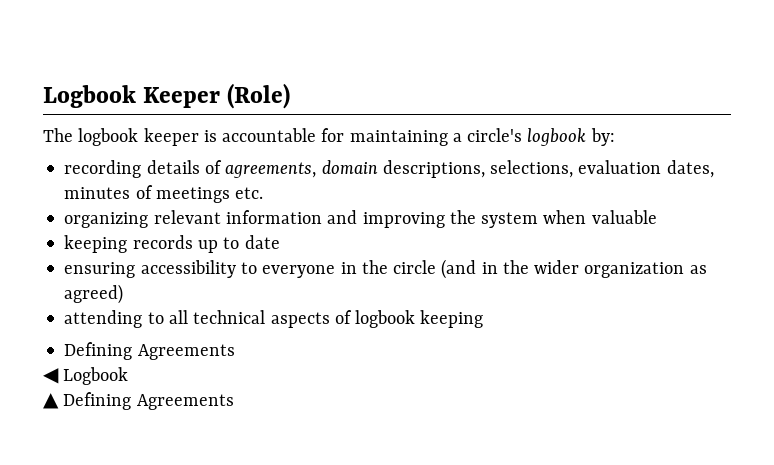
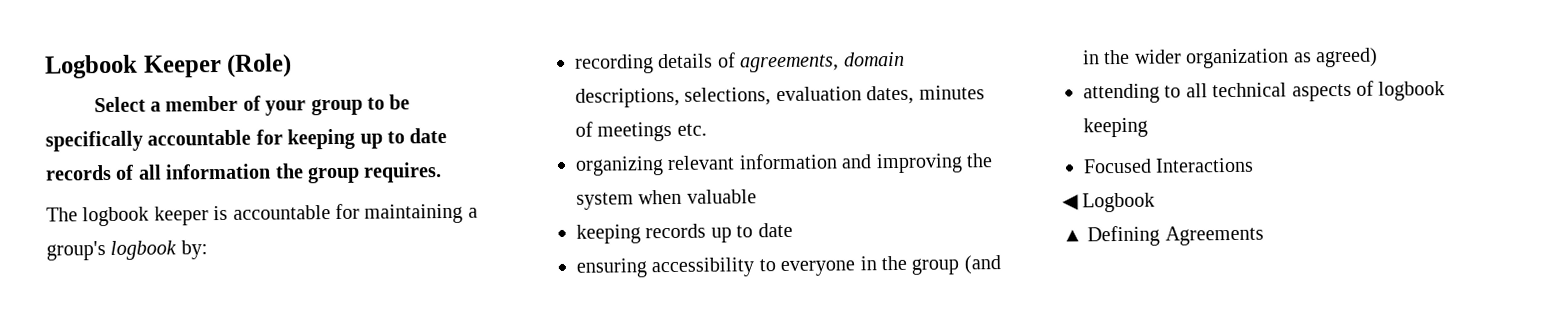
+ Select a member of your group to be specifically accountable for keeping up to date records of all information the group requires.
- The logbook keeper is accountable for maintaining a circle's logbook by:
+ The logbook keeper is accountable for maintaining a group's logbook by:
- ensuring accessibility to everyone in the circle (and in the wider organization as agreed)
+ ensuring accessibility to everyone in the group (and in the wider organization as agreed)
  attending to all technical aspects of logbook keeping
- Defining Agreements
+ Focused Interactions

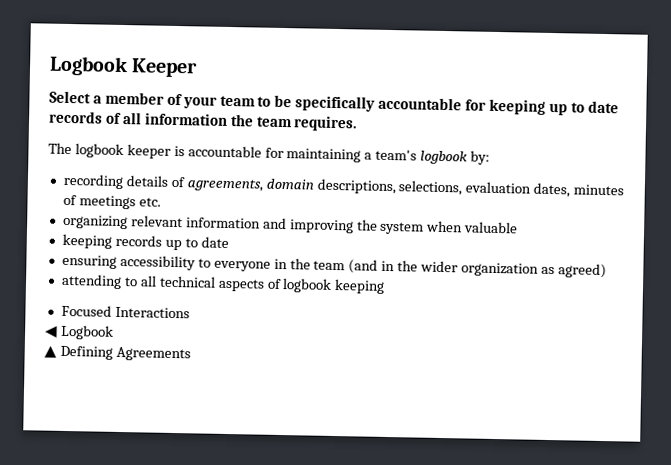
- Logbook Keeper (Role)
+ Logbook Keeper
- Select a member of your group to be specifically accountable for keeping up to date records of all information the group requires.
+ Select a member of your team to be specifically accountable for keeping up to date records of all information the team requires.
- The logbook keeper is accountable for maintaining a group's logbook by:
+ The logbook keeper is accountable for maintaining a team's logbook by:
- ensuring accessibility to everyone in the group (and in the wider organization as agreed)
+ ensuring accessibility to everyone in the team (and in the wider organization as agreed)

